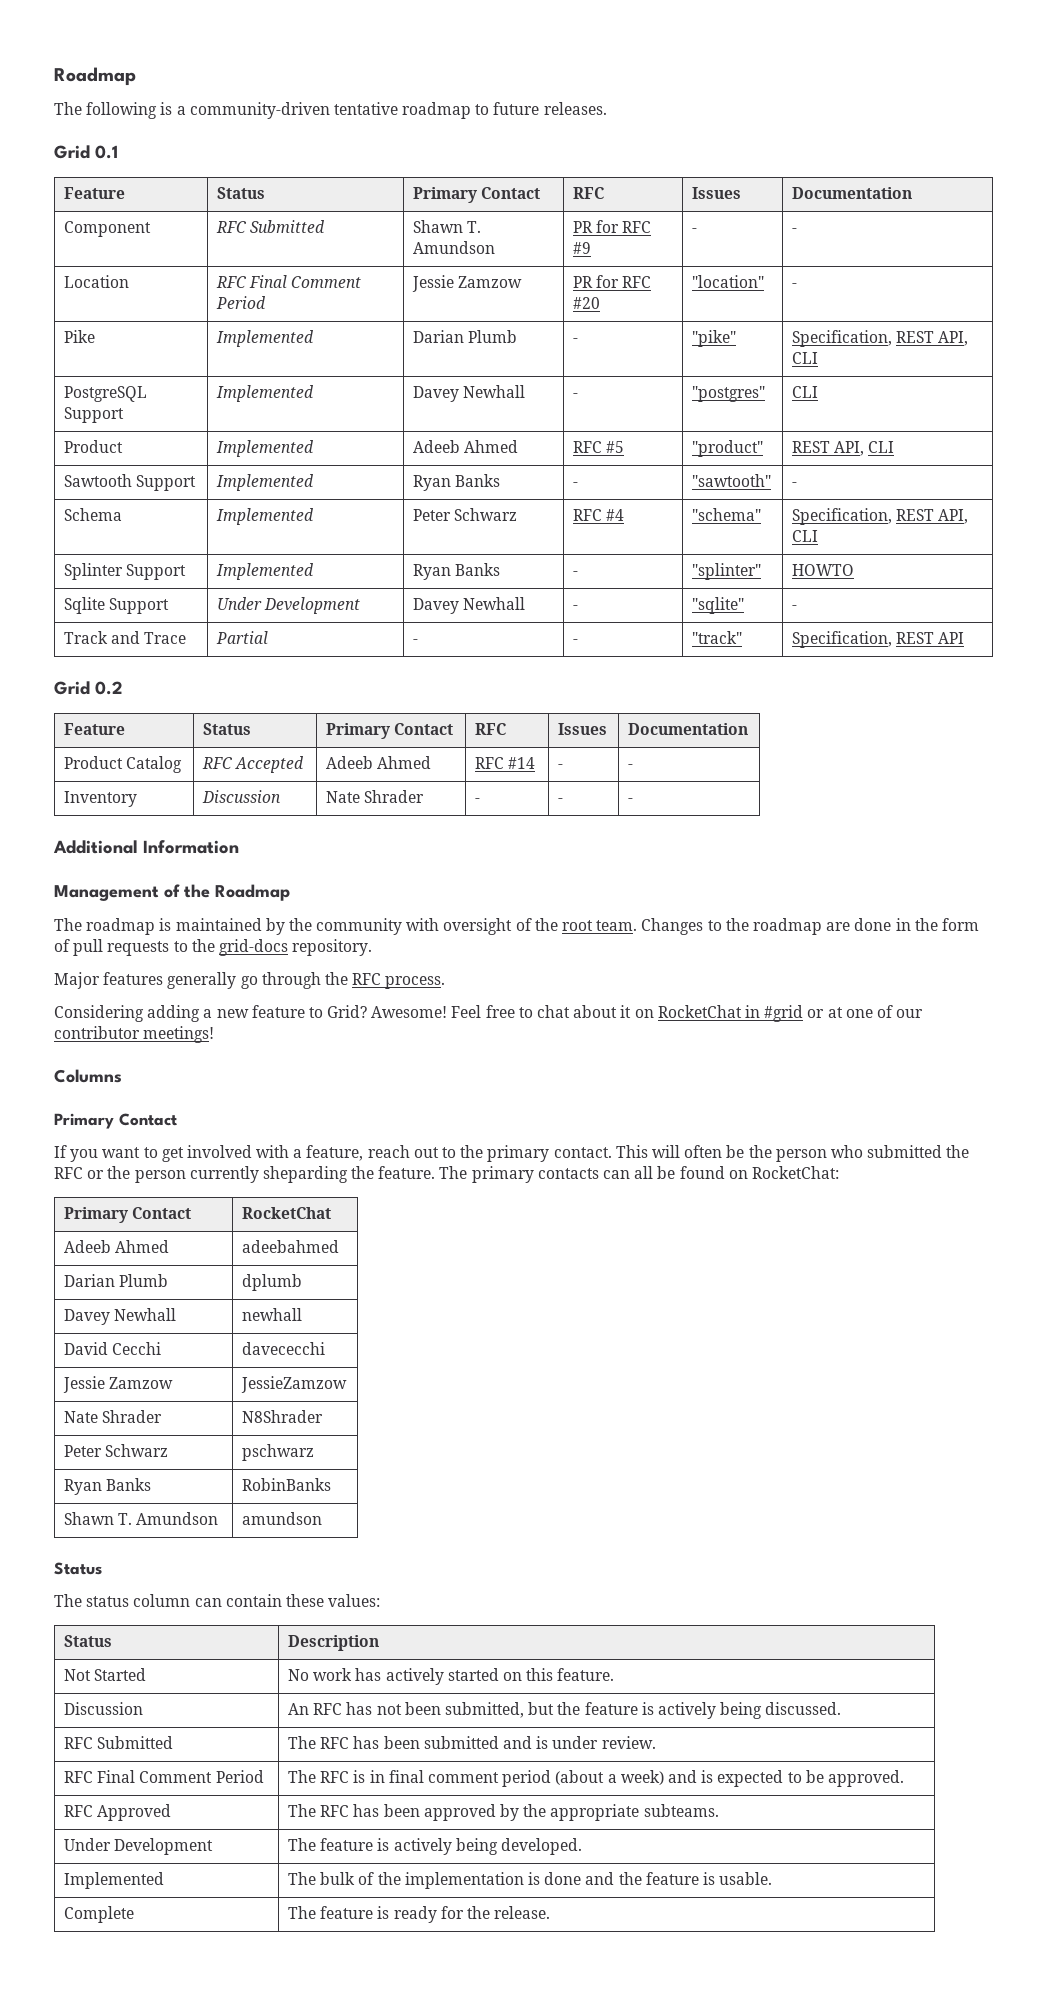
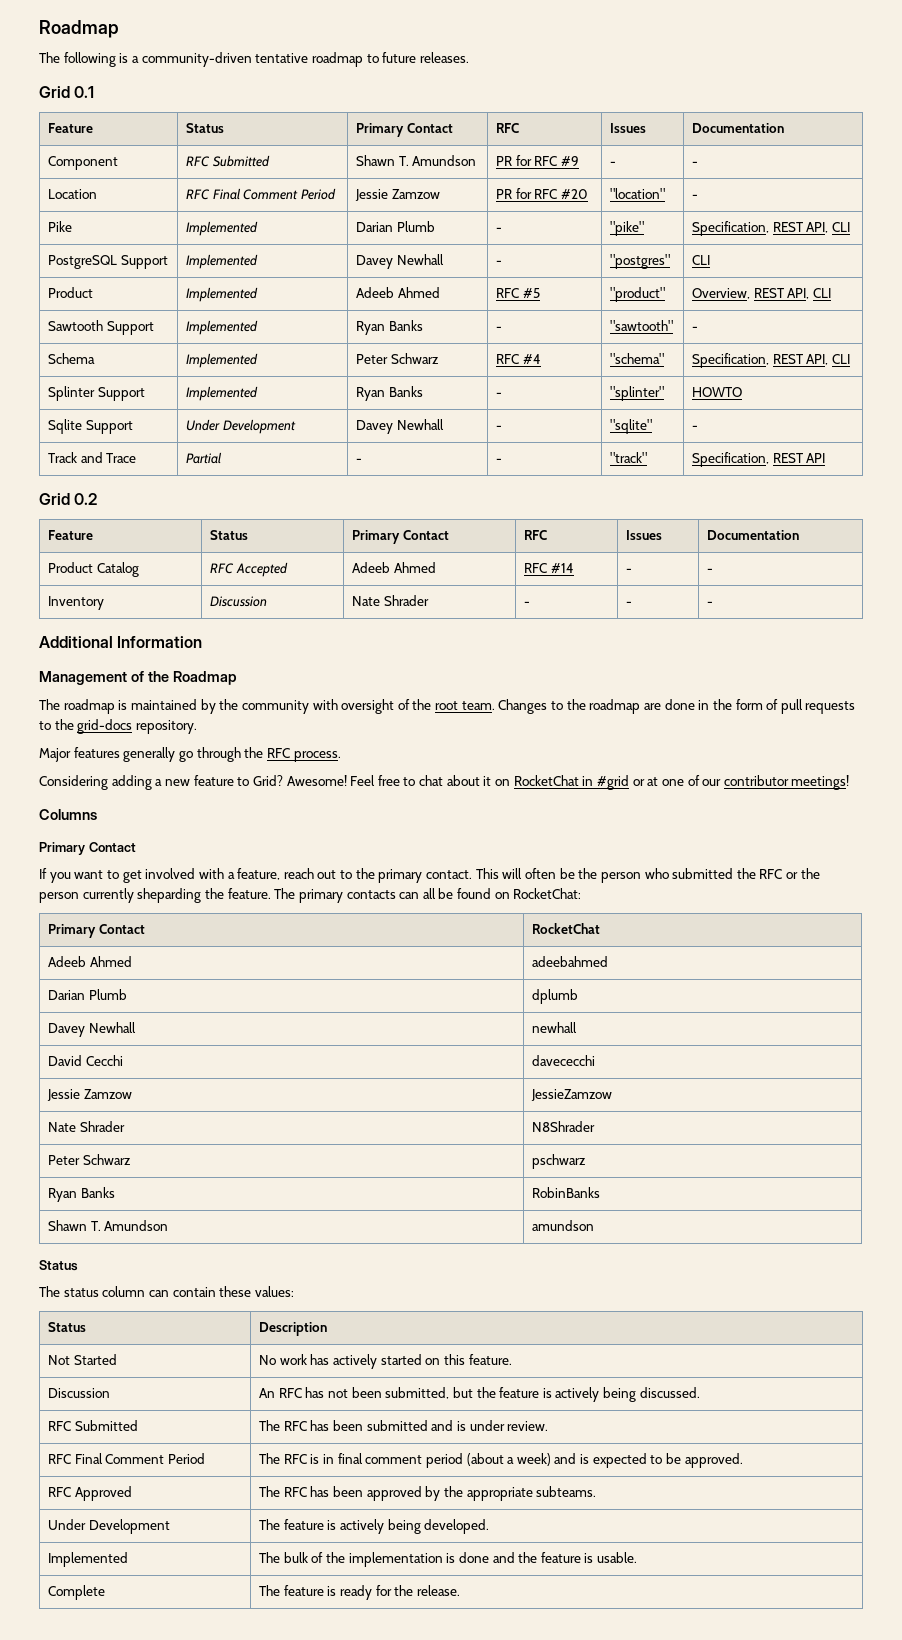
- Product | Implemented | Adeeb Ahmed | RFC #5 | "product" | REST API, CLI
+ Product | Implemented | Adeeb Ahmed | RFC #5 | "product" | Overview, REST API, CLI

